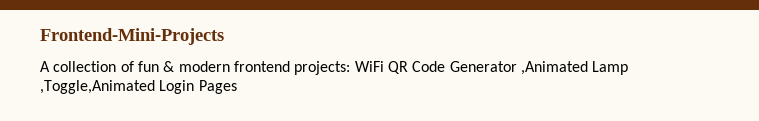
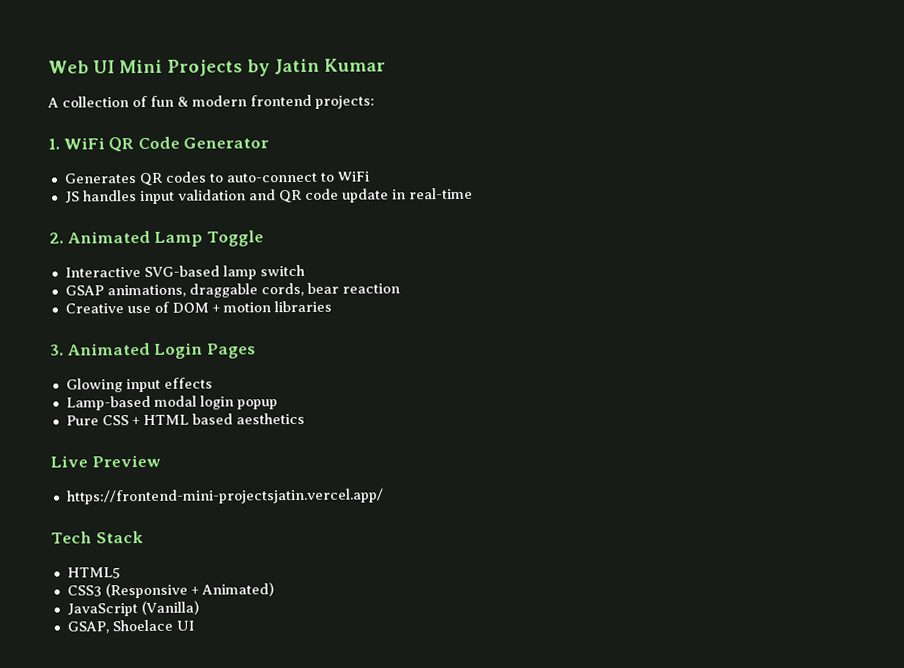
- Frontend-Mini-Projects
+ Web UI Mini Projects by Jatin Kumar
- A collection of fun & modern frontend projects: WiFi QR Code Generator ,Animated Lamp ,Toggle,Animated Login Pages
+ A collection of fun & modern frontend projects:
+ 1. WiFi QR Code Generator
+ Generates QR codes to auto-connect to WiFi
+ JS handles input validation and QR code update in real-time
+ 2. Animated Lamp Toggle
+ Interactive SVG-based lamp switch
+ GSAP animations, draggable cords, bear reaction
+ Creative use of DOM + motion libraries
+ 3. Animated Login Pages
+ Glowing input effects
+ Lamp-based modal login popup
+ Pure CSS + HTML based aesthetics
+ Live Preview
+ https://frontend-mini-projectsjatin.vercel.app/
+ Tech Stack
+ HTML5
+ CSS3 (Responsive + Animated)
+ JavaScript (Vanilla)
+ GSAP, Shoelace UI

